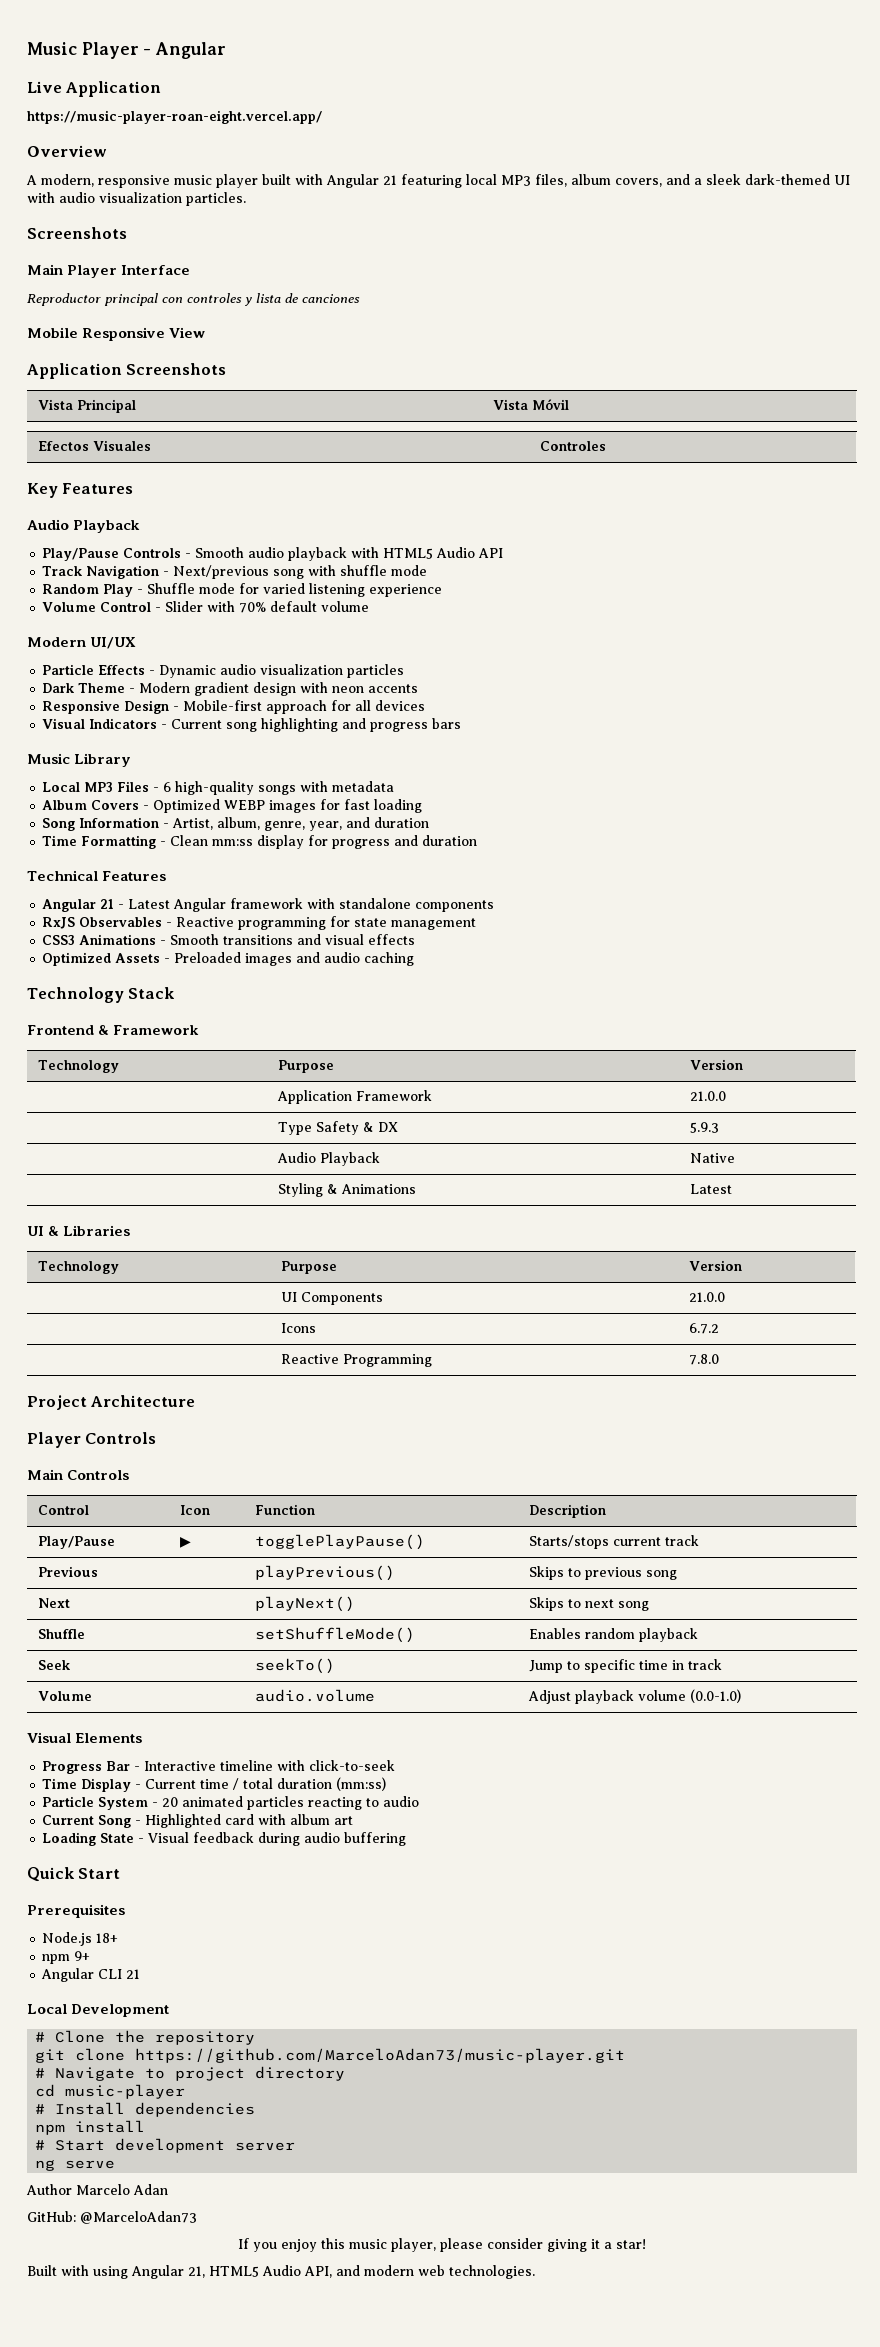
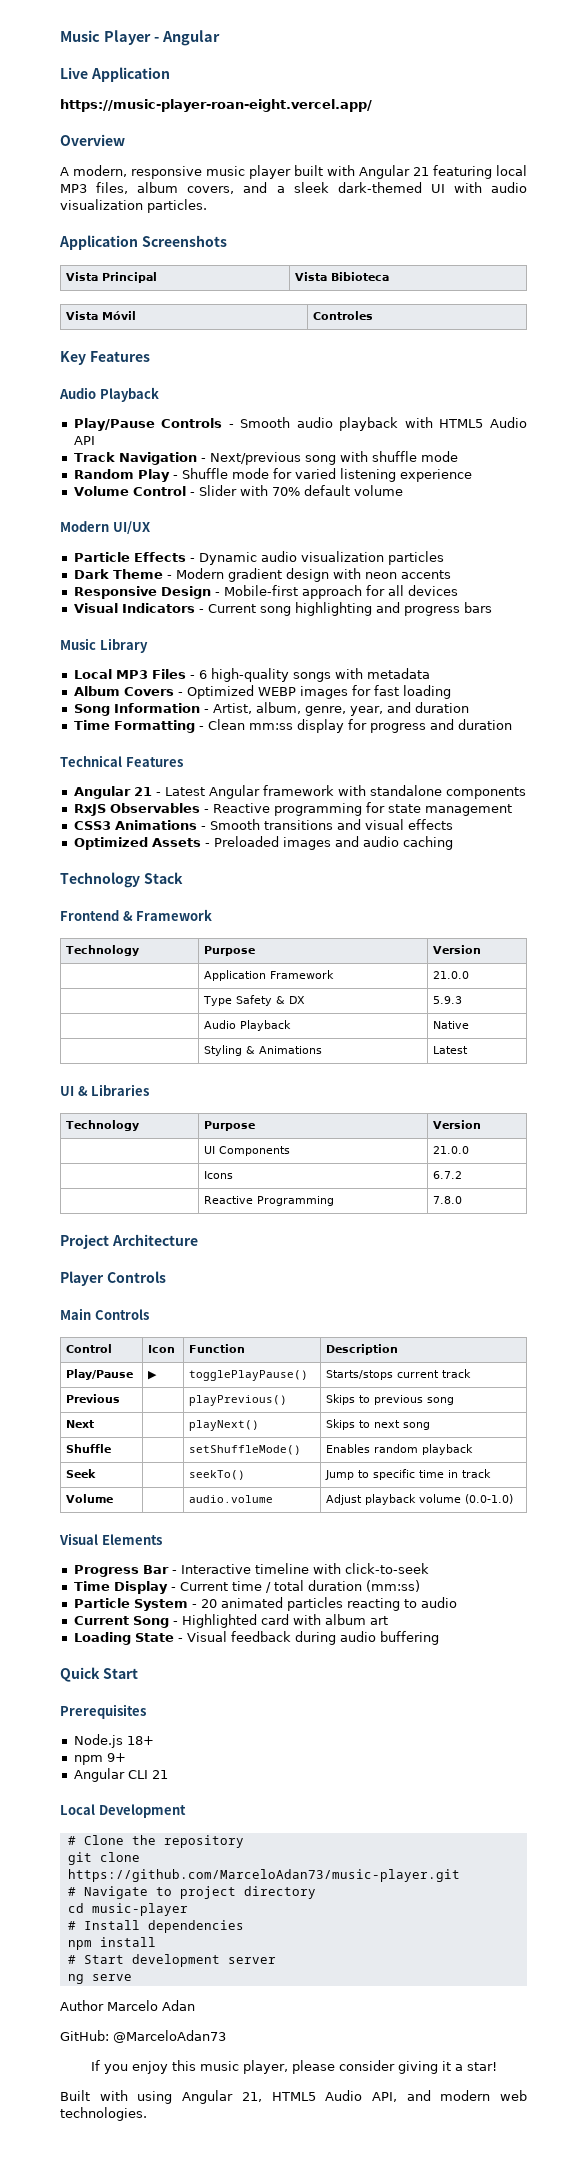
  A modern, responsive music player built with Angular 21 featuring local MP3 files, album covers, and a sleek dark-themed UI with audio visualization particles.
- Screenshots
- Main Player Interface
- Reproductor principal con controles y lista de canciones
- Mobile Responsive View
- Vista Principal | Vista Móvil
- Efectos Visuales | Controles
+ Vista Principal | Vista Bibioteca
+ Vista Móvil | Controles

